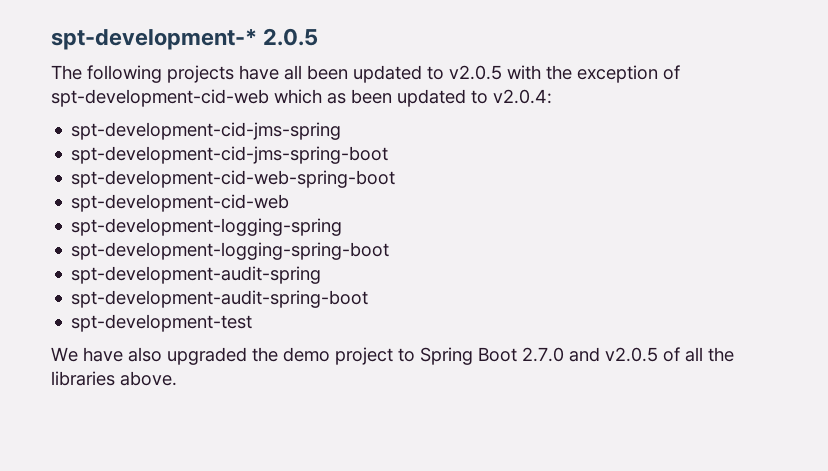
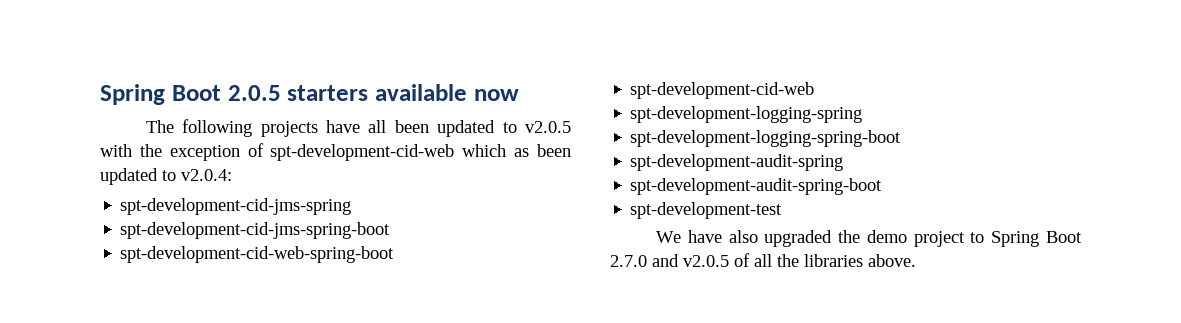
- spt-development-* 2.0.5
+ Spring Boot 2.0.5 starters available now

